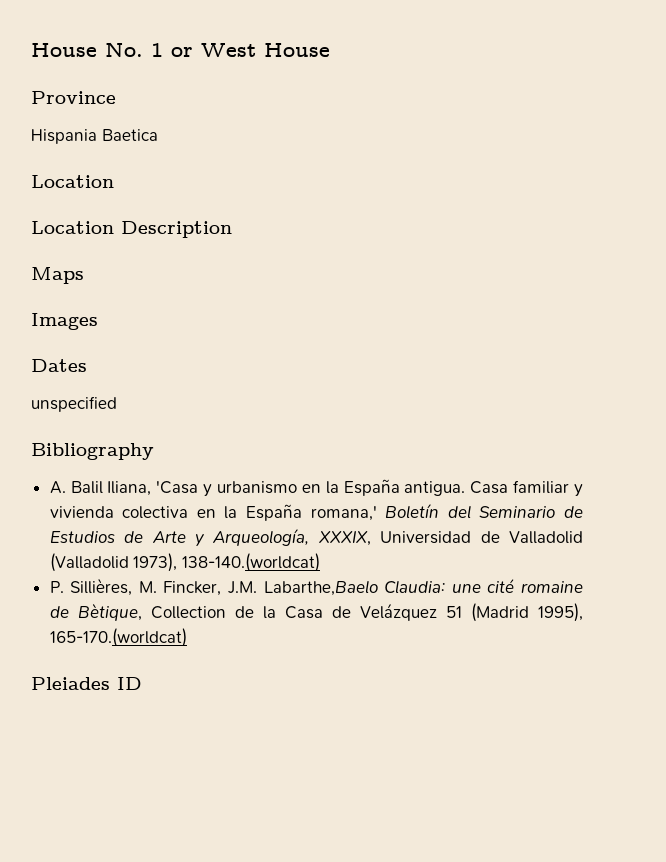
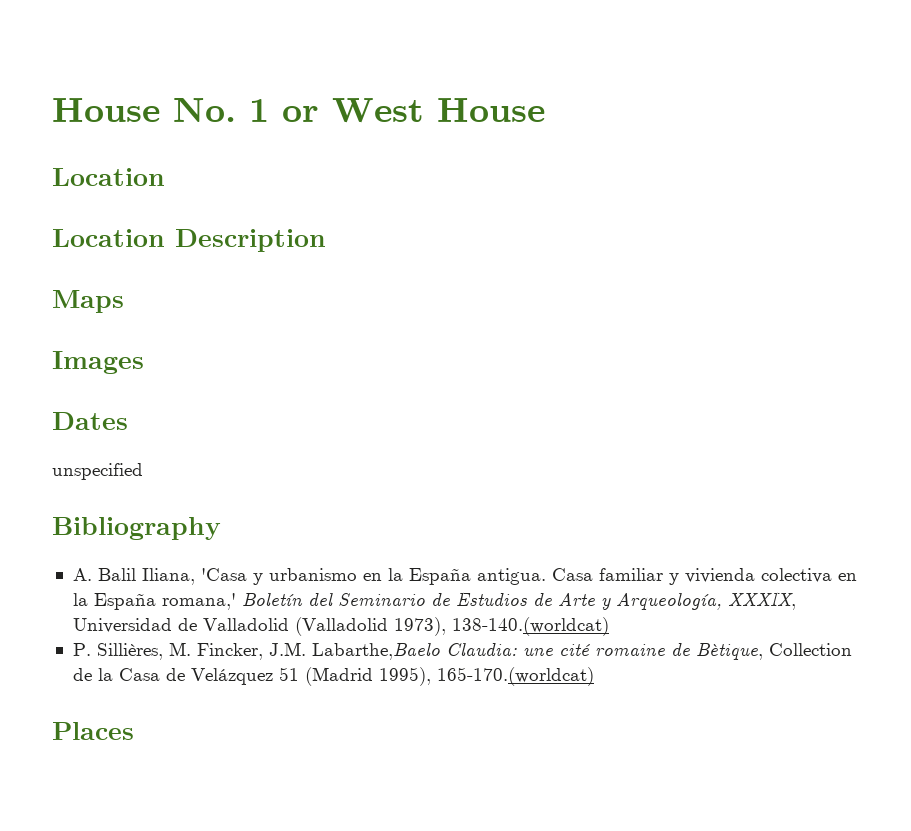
- Province
- Hispania Baetica
- Pleiades ID
+ Places

